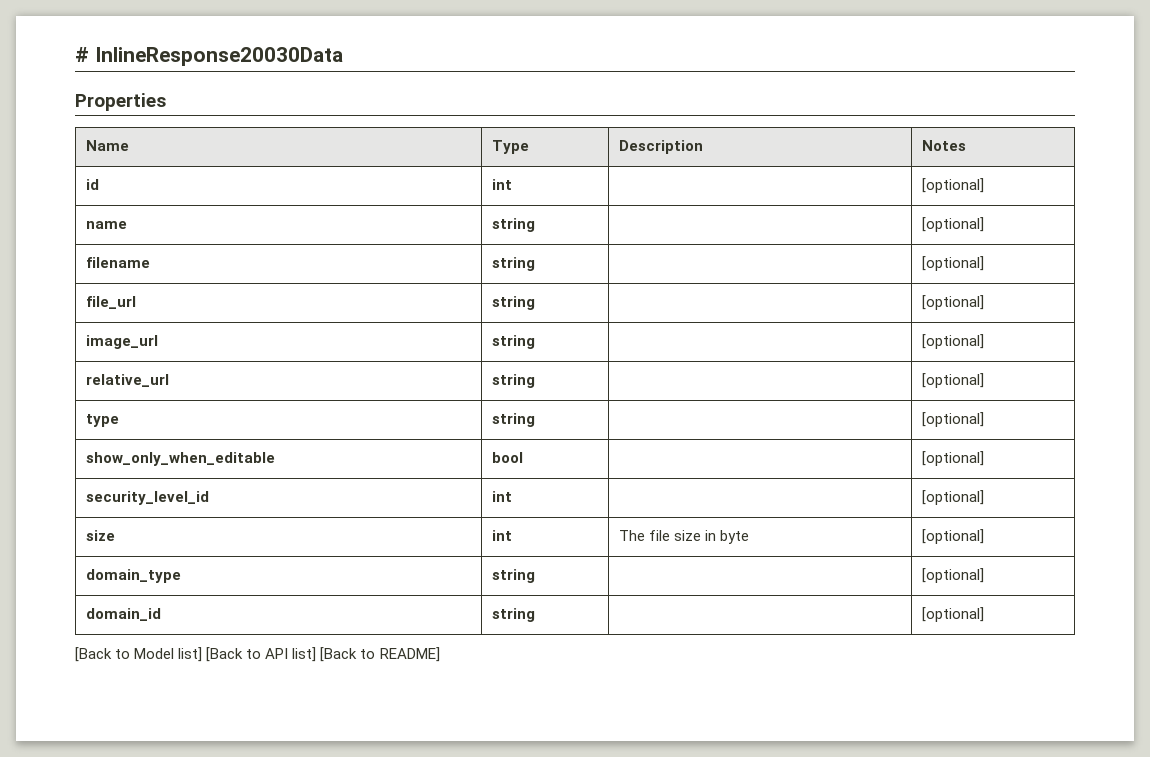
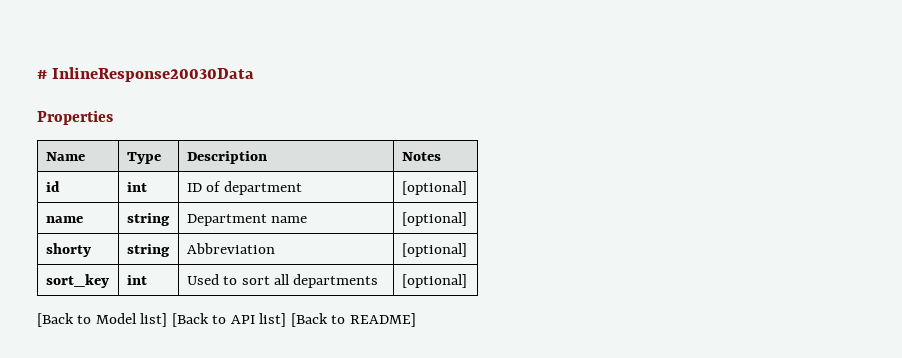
- id | int | | [optional]
+ id | int | ID of department | [optional]
- name | string | | [optional]
- filename | string | | [optional]
- file_url | string | | [optional]
- image_url | string | | [optional]
- relative_url | string | | [optional]
- type | string | | [optional]
- show_only_when_editable | bool | | [optional]
- security_level_id | int | | [optional]
- size | int | The file size in byte | [optional]
- domain_type | string | | [optional]
- domain_id | string | | [optional]
+ name | string | Department name | [optional]
+ shorty | string | Abbreviation | [optional]
+ sort_key | int | Used to sort all departments | [optional]

